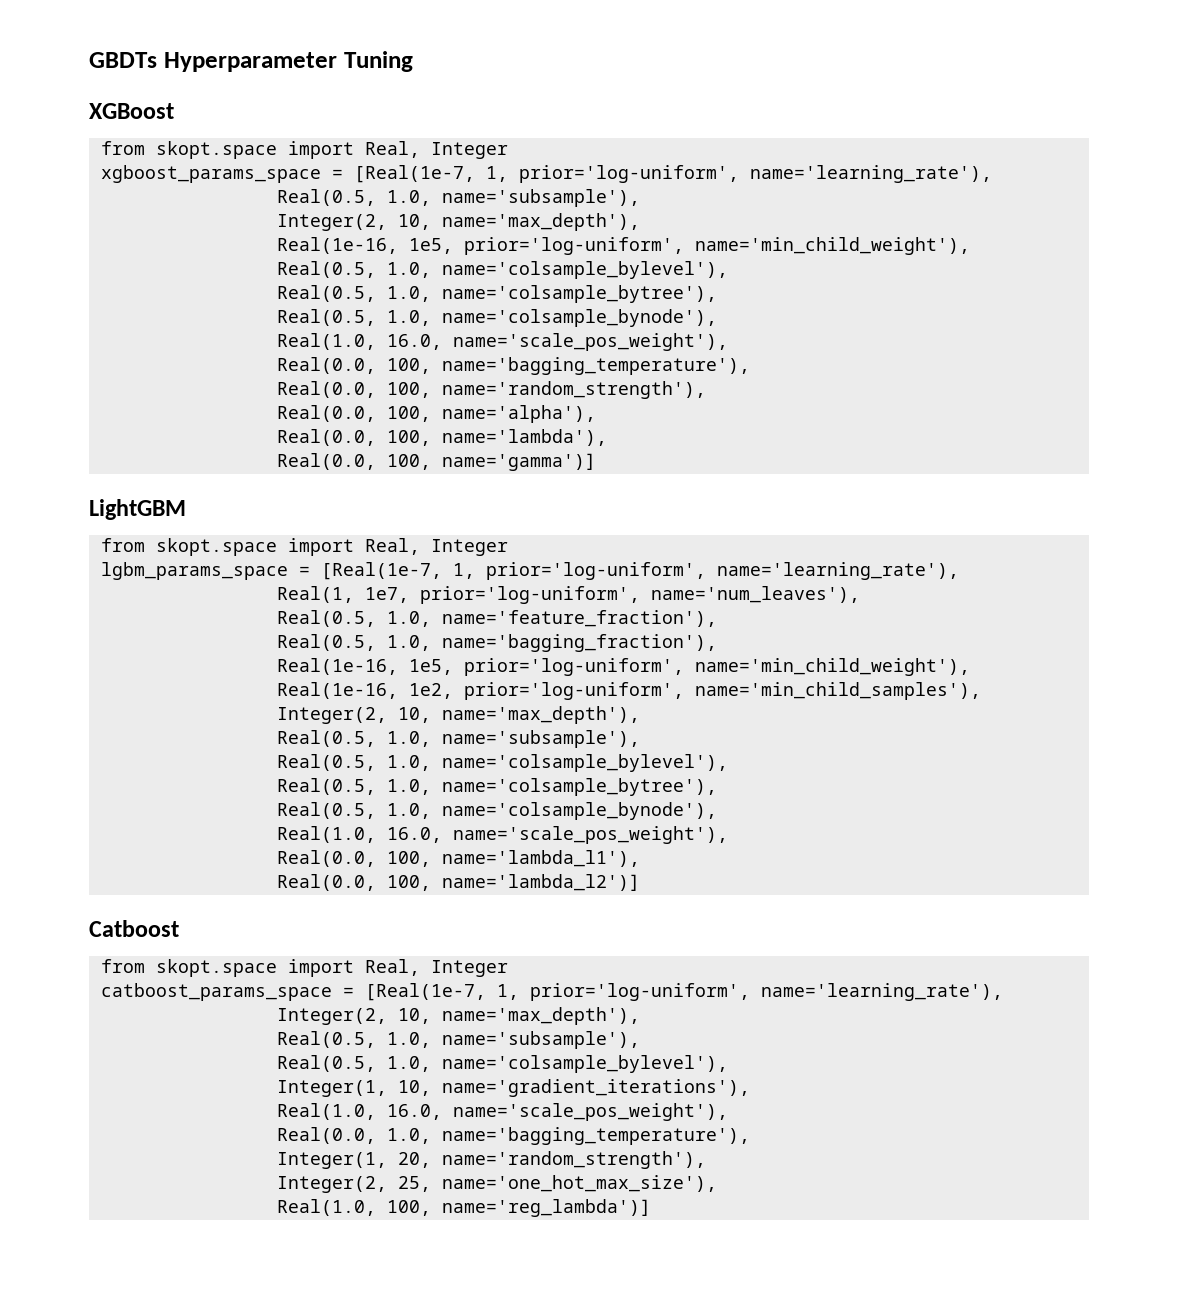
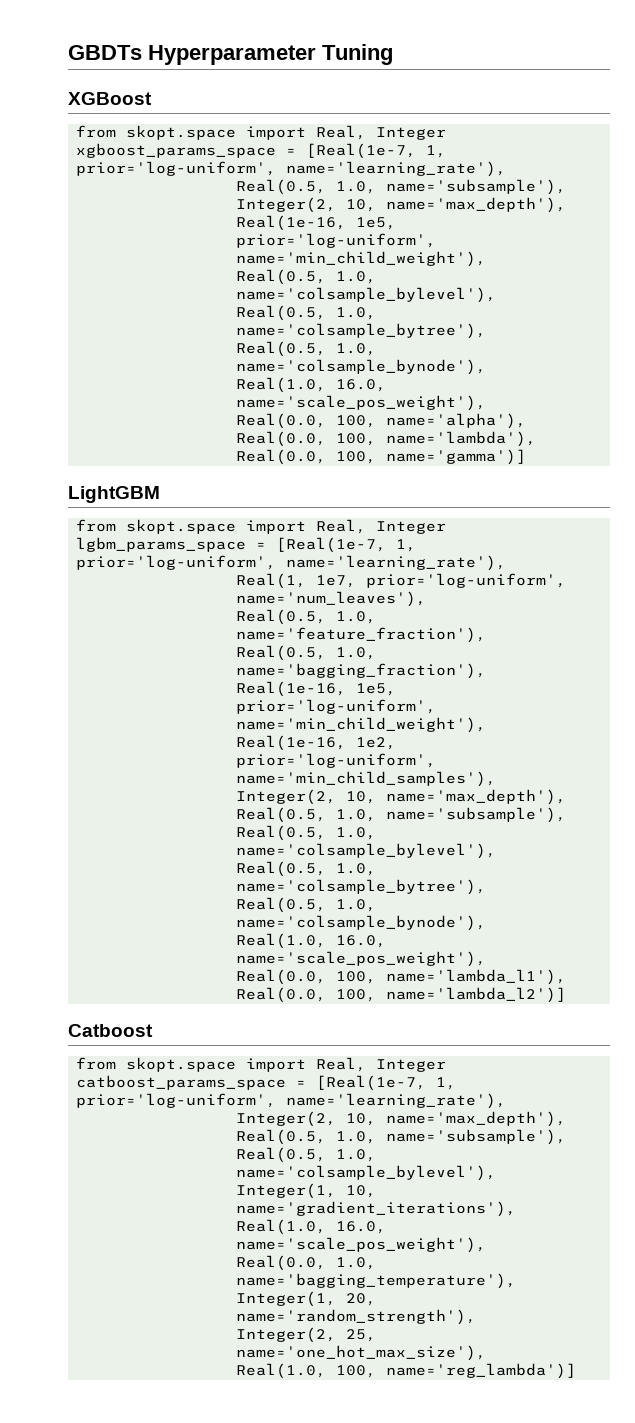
- Real(0.0, 100, name='bagging_temperature'),
- Real(0.0, 100, name='random_strength'),

